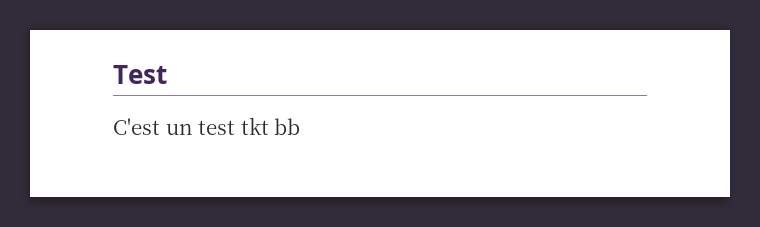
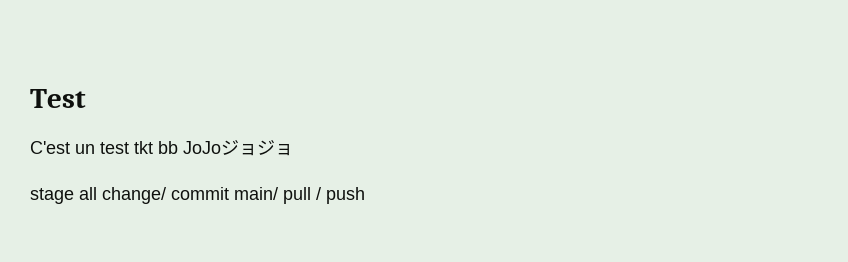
- C'est un test tkt bb
+ C'est un test tkt bb JoJoジョジョ
+ stage all change/ commit main/ pull / push

